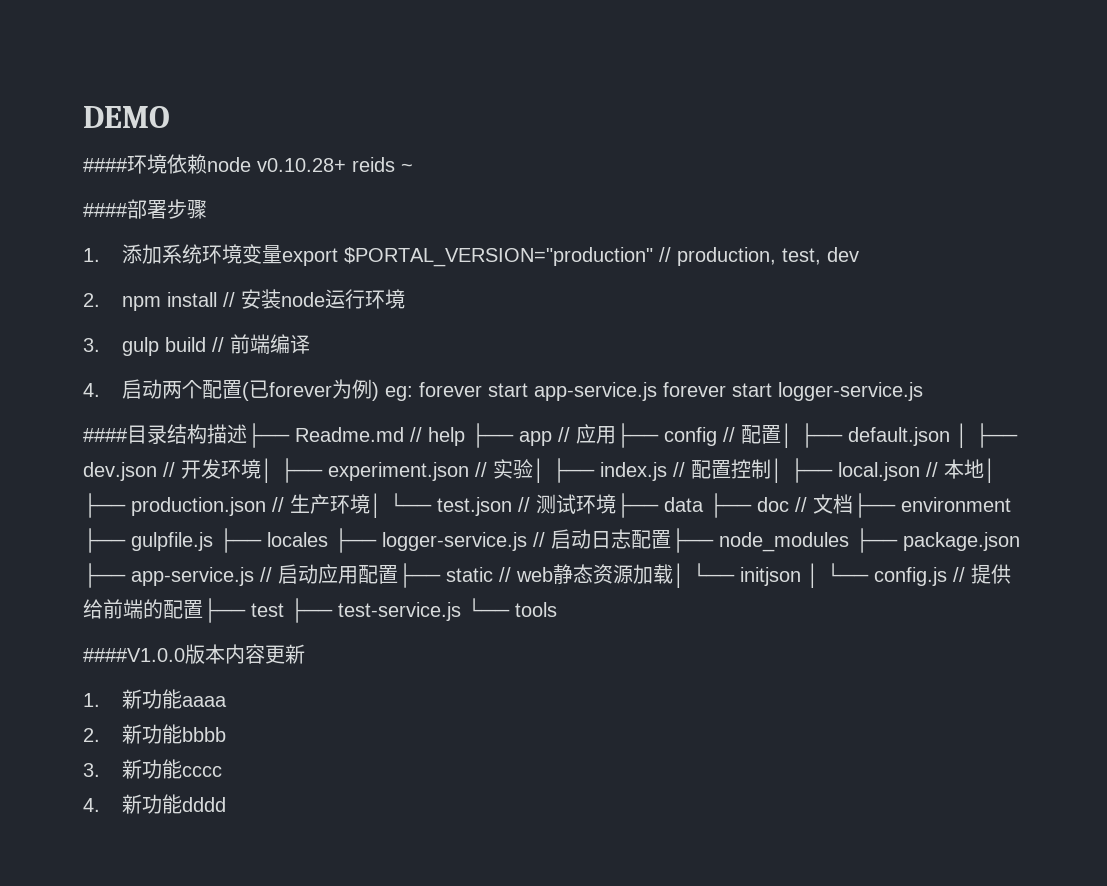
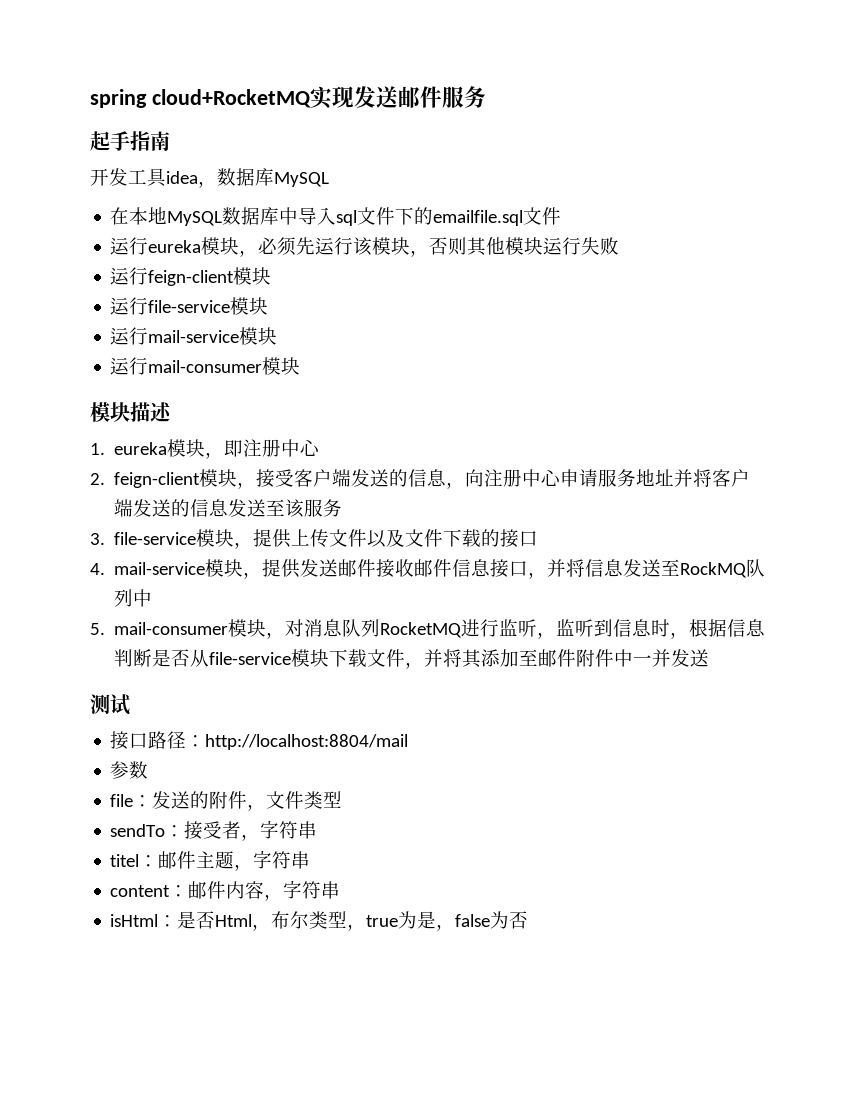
- DEMO
- ####环境依赖node v0.10.28+ reids ~
- ####部署步骤
- 1.添加系统环境变量export $PORTAL_VERSION="production" // production, test, dev
- 2. npm install // 安装node运行环境
- 3. gulp build // 前端编译
- 4.启动两个配置(已forever为例) eg: forever start app-service.js forever start logger-service.js
- ####目录结构描述├── Readme.md // help ├── app // 应用├── config // 配置│ ├── default.json │ ├── dev.json // 开发环境│ ├── experiment.json // 实验│ ├── index.js // 配置控制│ ├── local.json // 本地│ ├── production.json // 生产环境│ └── test.json // 测试环境├── data ├── doc // 文档├── environment ├── gulpfile.js ├── locales ├── logger-service.js // 启动日志配置├── node_modules ├── package.json ├── app-service.js // 启动应用配置├── static // web静态资源加载│ └── initjson │ └── config.js // 提供给前端的配置├── test ├── test-service.js └── tools
- ####V1.0.0版本内容更新
- 1.新功能aaaa
- 2.新功能bbbb
- 3.新功能cccc
- 4.新功能dddd
+ spring cloud+RocketMQ实现发送邮件服务
+ 起手指南
+ 开发工具idea，数据库MySQL
+ 在本地MySQL数据库中导入sql文件下的emailfile.sql文件
+ 运行eureka模块，必须先运行该模块，否则其他模块运行失败
+ 运行feign-client模块
+ 运行file-service模块
+ 运行mail-service模块
+ 运行mail-consumer模块
+ 模块描述
+ 1. eureka模块，即注册中心
+ 2. feign-client模块，接受客户端发送的信息，向注册中心申请服务地址并将客户端发送的信息发送至该服务
+ 3. file-service模块，提供上传文件以及文件下载的接口
+ 4. mail-service模块，提供发送邮件接收邮件信息接口，并将信息发送至RockMQ队列中
+ 5. mail-consumer模块，对消息队列RocketMQ进行监听，监听到信息时，根据信息判断是否从file-service模块下载文件，并将其添加至邮件附件中一并发送
+ 测试
+ 接口路径：http://localhost:8804/mail
+ 参数
+ file：发送的附件，文件类型
+ sendTo：接受者，字符串
+ titel：邮件主题，字符串
+ content：邮件内容，字符串
+ isHtml：是否Html，布尔类型，true为是，false为否

